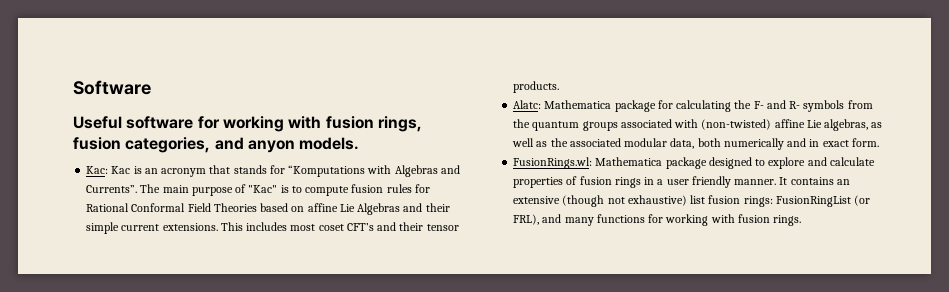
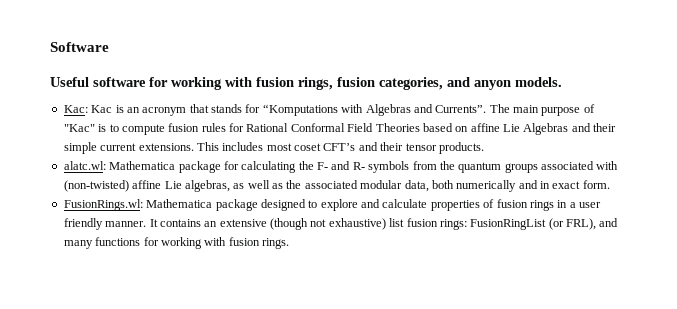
- Alatc: Mathematica package for calculating the F- and R- symbols from the quantum groups associated with (non-twisted) affine Lie algebras, as well as the associated modular data, both numerically and in exact form.
+ alatc.wl: Mathematica package for calculating the F- and R- symbols from the quantum groups associated with (non-twisted) affine Lie algebras, as well as the associated modular data, both numerically and in exact form.

